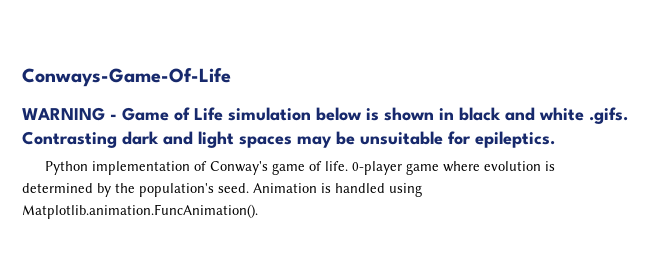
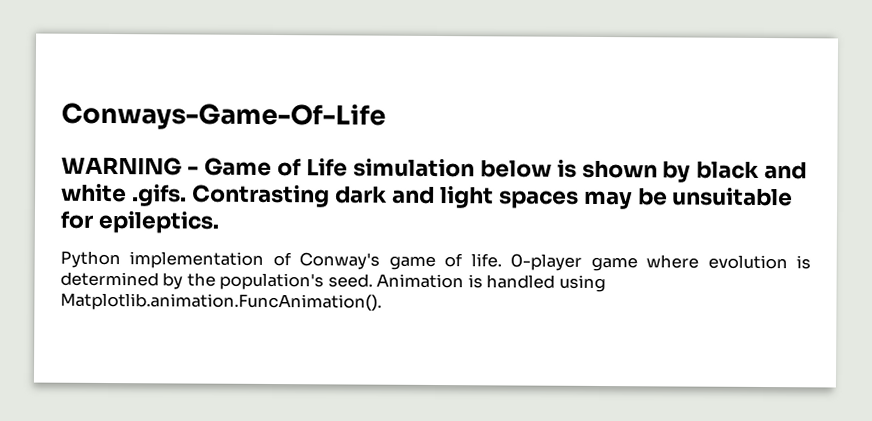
- WARNING - Game of Life simulation below is shown in black and white .gifs. Contrasting dark and light spaces may be unsuitable for epileptics.
+ WARNING - Game of Life simulation below is shown by black and white .gifs. Contrasting dark and light spaces may be unsuitable for epileptics.

